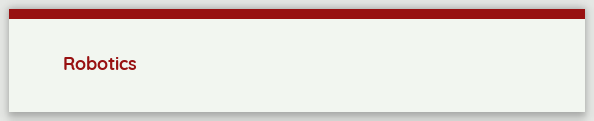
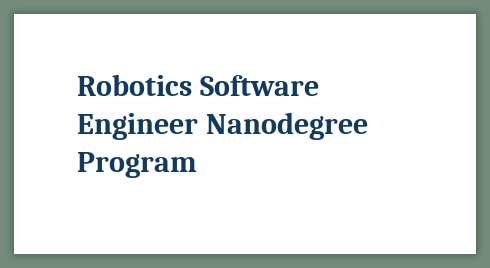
- Robotics
+ Robotics Software Engineer Nanodegree Program

